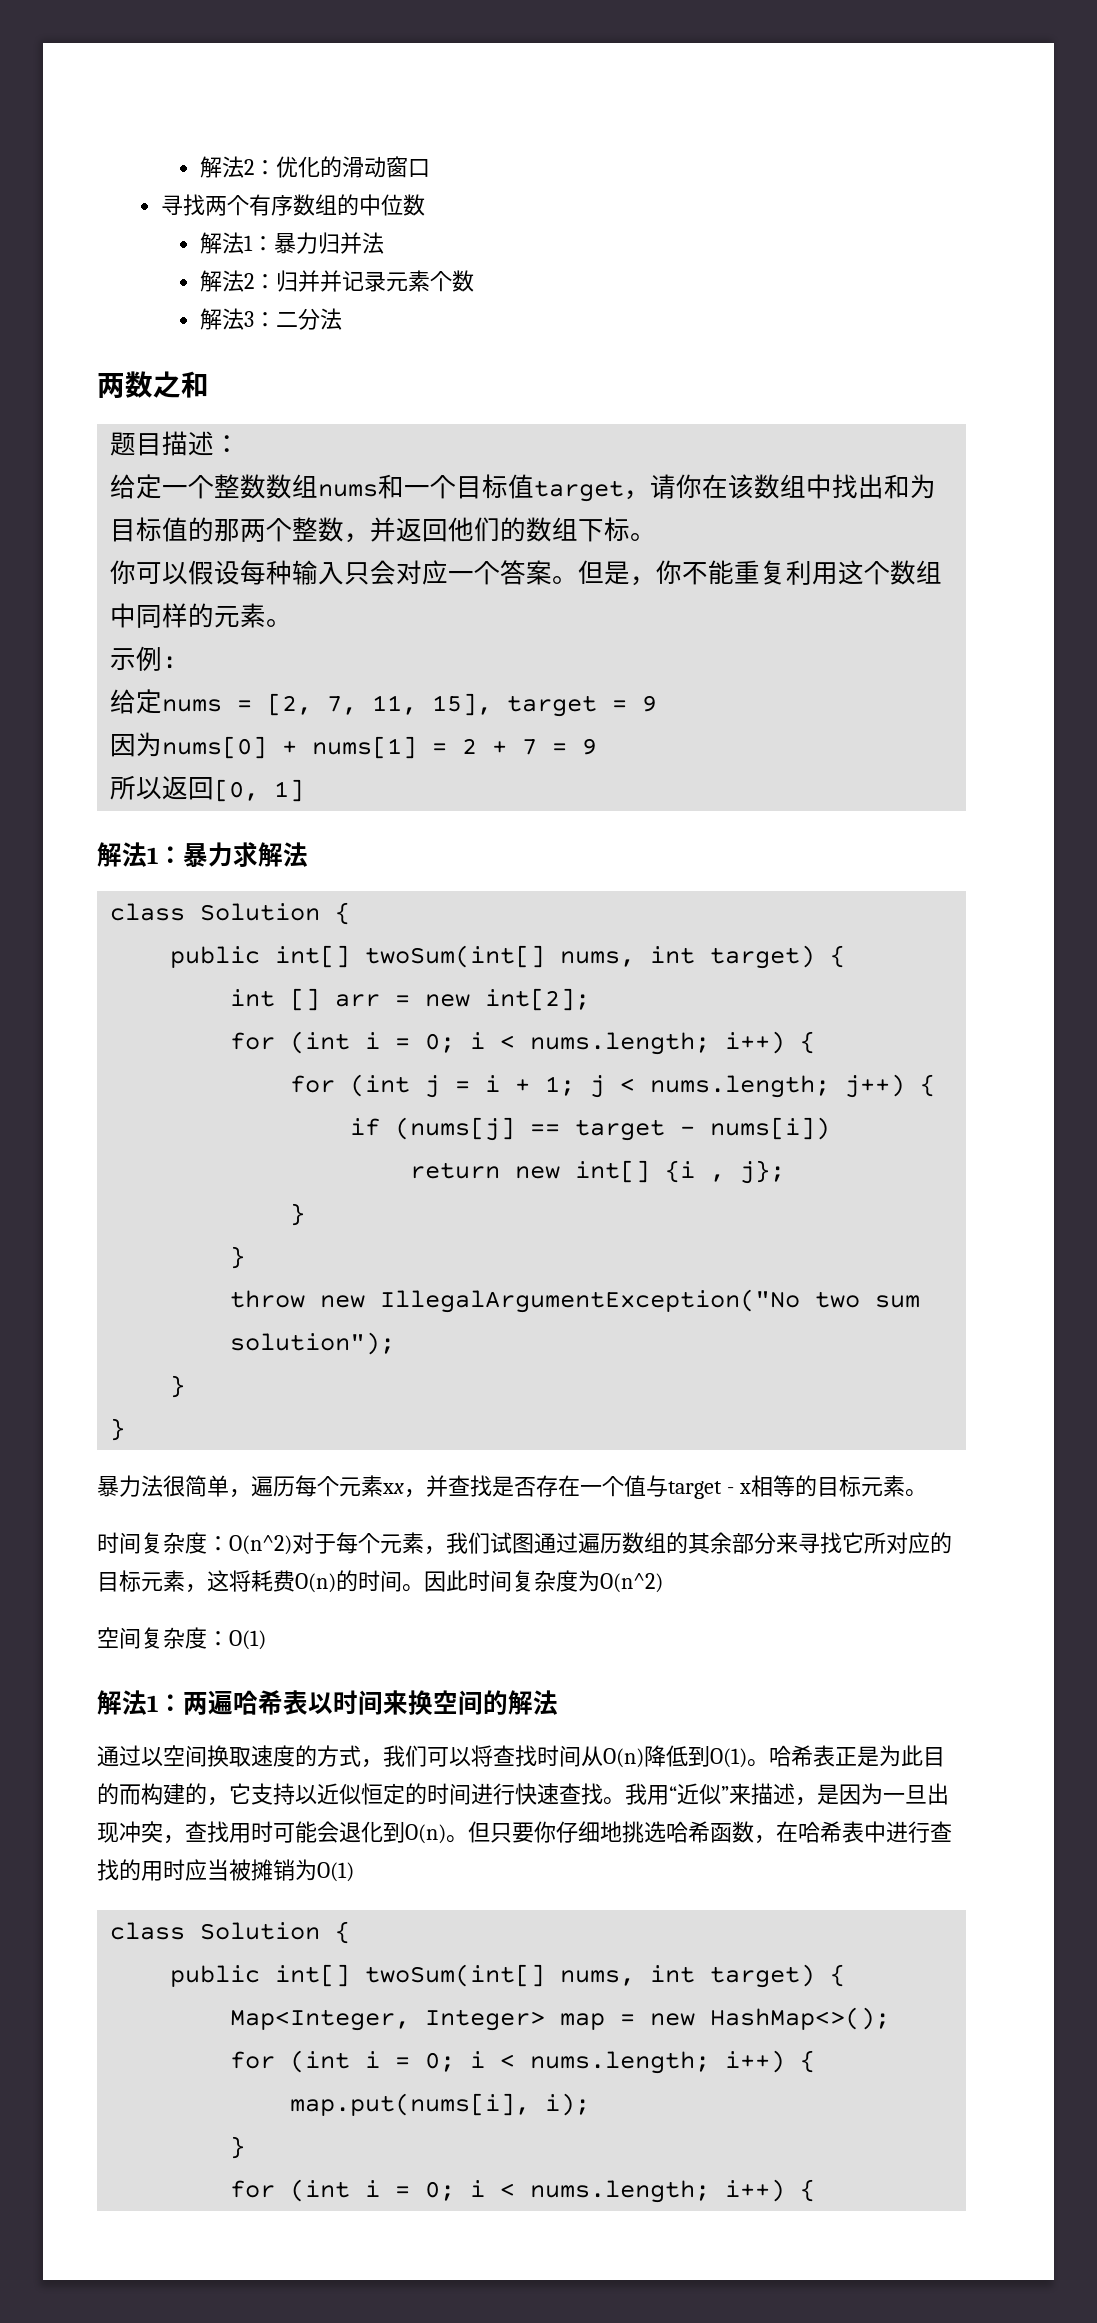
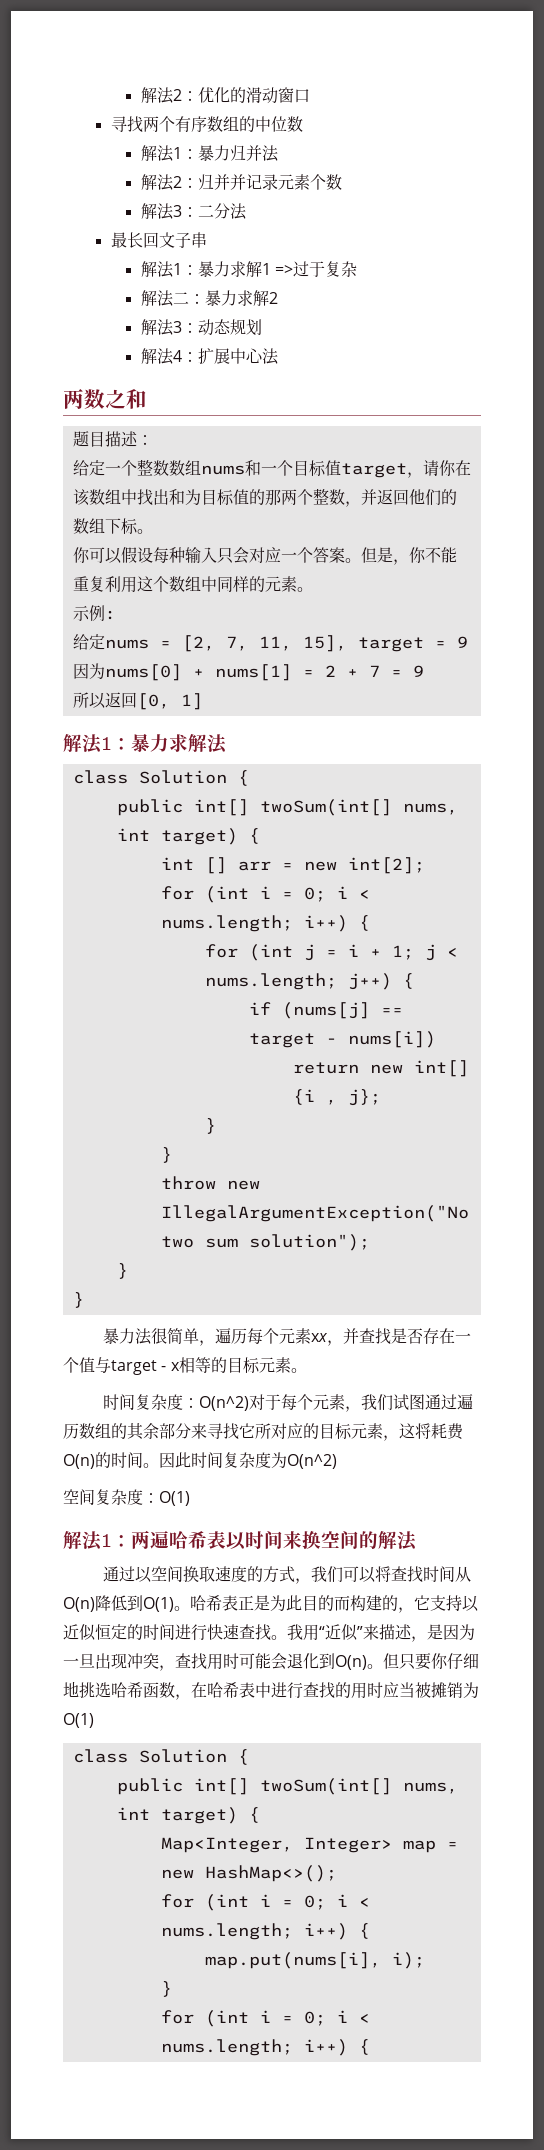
+ 最长回文子串
+ 解法1：暴力求解1 =>过于复杂
+ 解法二：暴力求解2
+ 解法3：动态规划
+ 解法4：扩展中心法

